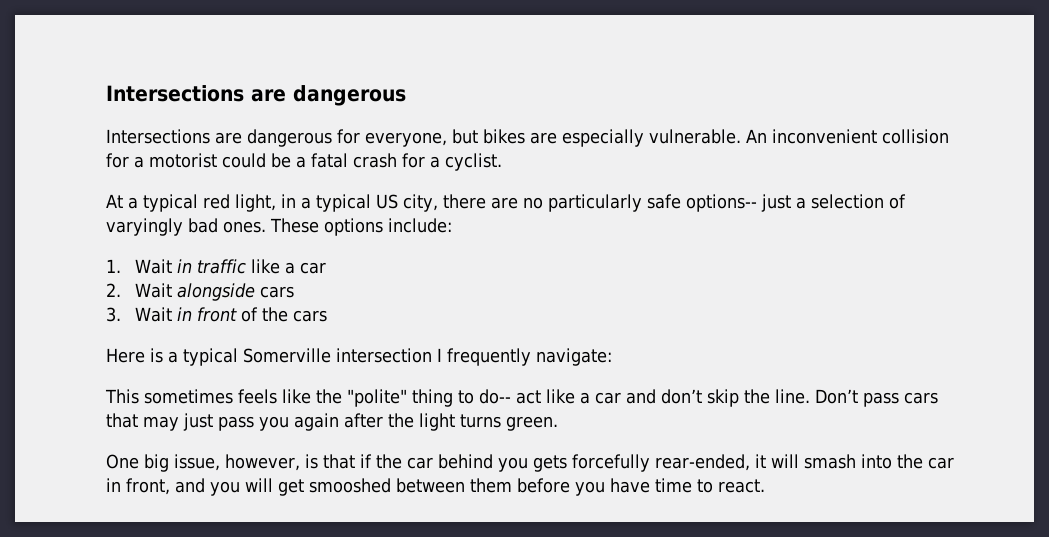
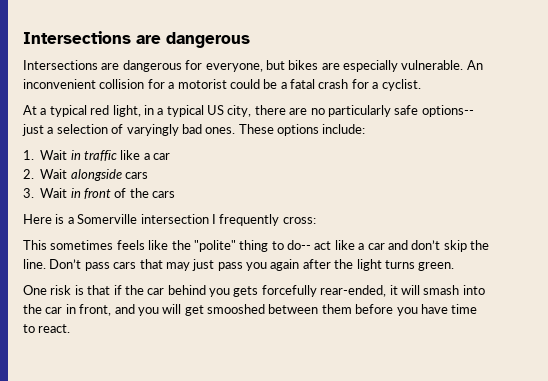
- Here is a typical Somerville intersection I frequently navigate:
+ Here is a Somerville intersection I frequently cross:
- One big issue, however, is that if the car behind you gets forcefully rear-ended, it will smash into the car in front, and you will get smooshed between them before you have time to react.
+ One risk is that if the car behind you gets forcefully rear-ended, it will smash into the car in front, and you will get smooshed between them before you have time to react.

